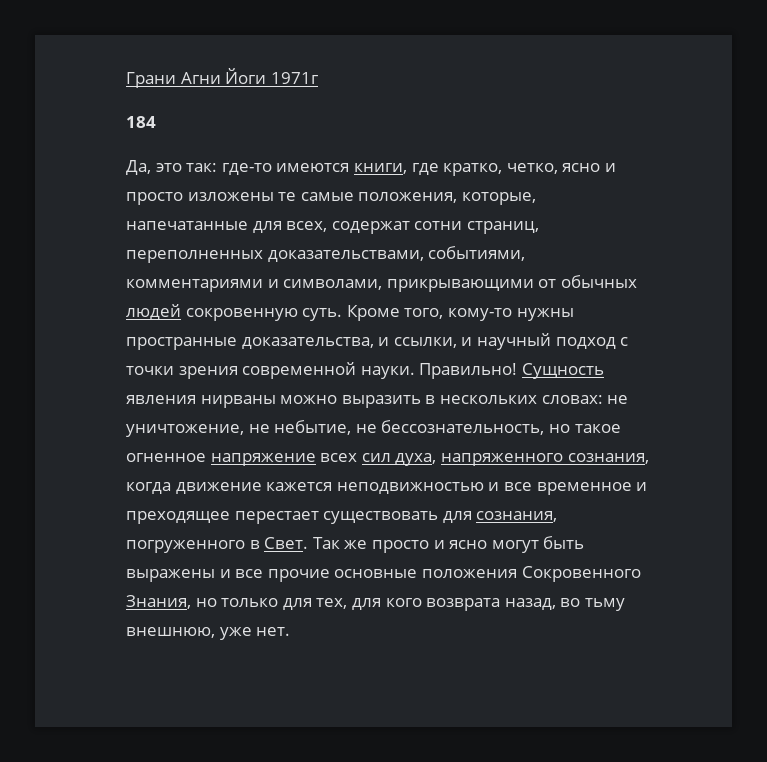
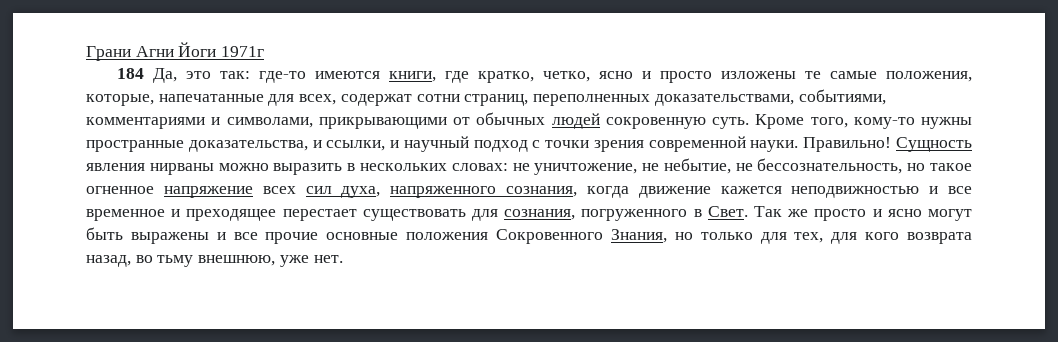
- 184
- Да, это так: где-то имеются книги, где кратко, четко, ясно и просто изложены те самые положения, которые, напечатанные для всех, содержат сотни страниц, переполненных доказательствами, событиями, комментариями и символами, прикрывающими от обычных людей сокровенную суть.
+ 184 Да, это так: где-то имеются книги, где кратко, четко, ясно и просто изложены те самые положения, которые, напечатанные для всех, содержат сотни страниц, переполненных доказательствами, событиями, комментариями и символами, прикрывающими от обычных людей сокровенную суть.

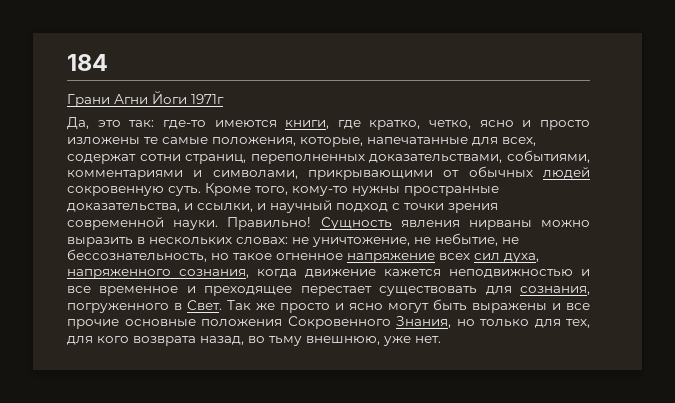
+ 184
- 184 Да, это так: где-то имеются книги, где кратко, четко, ясно и просто изложены те самые положения, которые, напечатанные для всех, содержат сотни страниц, переполненных доказательствами, событиями, комментариями и символами, прикрывающими от обычных людей сокровенную суть.
+ Да, это так: где-то имеются книги, где кратко, четко, ясно и просто изложены те самые положения, которые, напечатанные для всех, содержат сотни страниц, переполненных доказательствами, событиями, комментариями и символами, прикрывающими от обычных людей сокровенную суть.

